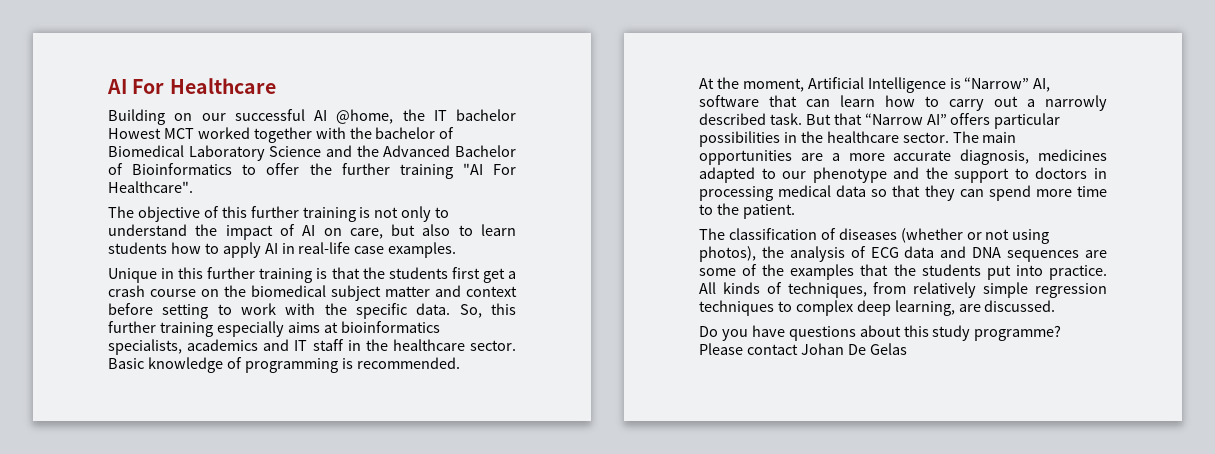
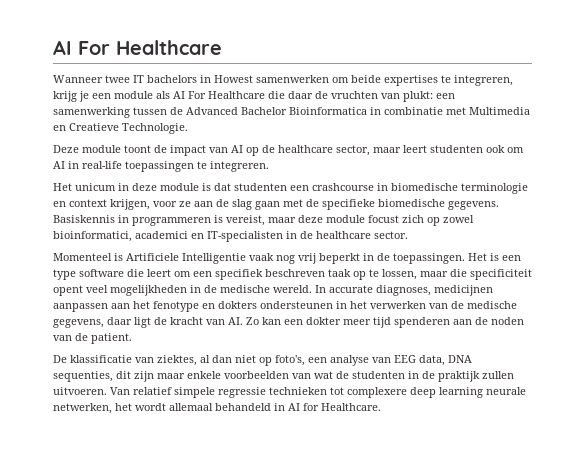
- Building on our successful AI @home, the IT bachelor Howest MCT worked together with the bachelor of Biomedical Laboratory Science and the Advanced Bachelor of Bioinformatics to offer the further training "AI For Healthcare".
- The objective of this further training is not only to understand the impact of AI on care, but also to learn students how to apply AI in real-life case examples.
- Unique in this further training is that the students first get a crash course on the biomedical subject matter and context before setting to work with the specific data. So, this further training especially aims at bioinformatics specialists, academics and IT staff in the healthcare sector. Basic knowledge of programming is recommended.
- At the moment, Artificial Intelligence is “Narrow” AI, software that can learn how to carry out a narrowly described task. But that “Narrow AI” offers particular possibilities in the healthcare sector. The main opportunities are a more accurate diagnosis, medicines adapted to our phenotype and the support to doctors in processing medical data so that they can spend more time to the patient.
- The classification of diseases (whether or not using photos), the analysis of ECG data and DNA sequences are some of the examples that the students put into practice. All kinds of techniques, from relatively simple regression techniques to complex deep learning, are discussed.
- Do you have questions about this study programme? Please contact Johan De Gelas
+ Wanneer twee IT bachelors in Howest samenwerken om beide expertises te integreren, krijg je een module als AI For Healthcare die daar de vruchten van plukt: een samenwerking tussen de Advanced Bachelor Bioinformatica in combinatie met Multimedia en Creatieve Technologie.
+ Deze module toont de impact van AI op de healthcare sector, maar leert studenten ook om AI in real-life toepassingen te integreren.
+ Het unicum in deze module is dat studenten een crashcourse in biomedische terminologie en context krijgen, voor ze aan de slag gaan met de specifieke biomedische gegevens. Basiskennis in programmeren is vereist, maar deze module focust zich op zowel bioinformatici, academici en IT-specialisten in de healthcare sector.
+ Momenteel is Artificiele Intelligentie vaak nog vrij beperkt in de toepassingen. Het is een type software die leert om een specifiek beschreven taak op te lossen, maar die specificiteit opent veel mogelijkheden in de medische wereld. In accurate diagnoses, medicijnen aanpassen aan het fenotype en dokters ondersteunen in het verwerken van de medische gegevens, daar ligt de kracht van AI. Zo kan een dokter meer tijd spenderen aan de noden van de patient.
+ De klassificatie van ziektes, al dan niet op foto's, een analyse van EEG data, DNA sequenties, dit zijn maar enkele voorbeelden van wat de studenten in de praktijk zullen uitvoeren. Van relatief simpele regressie technieken tot complexere deep learning neurale netwerken, het wordt allemaal behandeld in AI for Healthcare.

